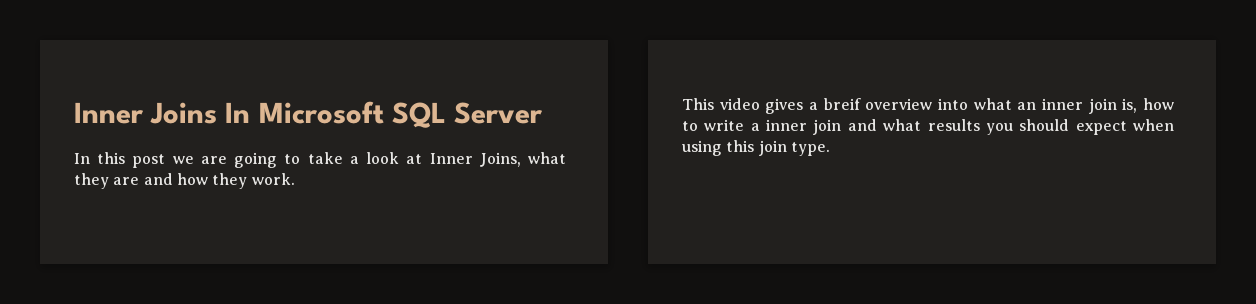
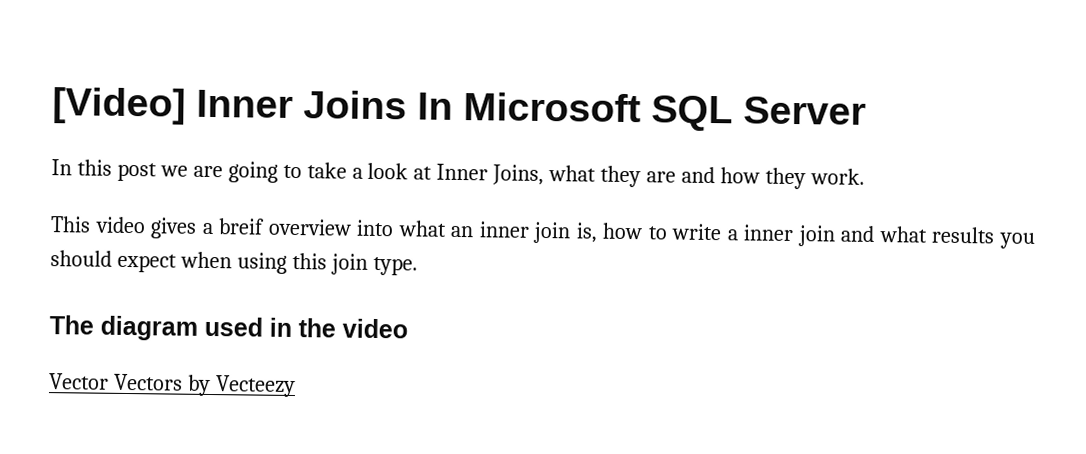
- Inner Joins In Microsoft SQL Server
+ [Video] Inner Joins In Microsoft SQL Server
+ The diagram used in the video
+ Vector Vectors by Vecteezy

